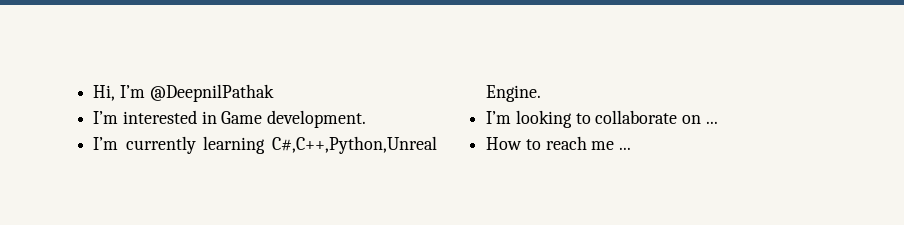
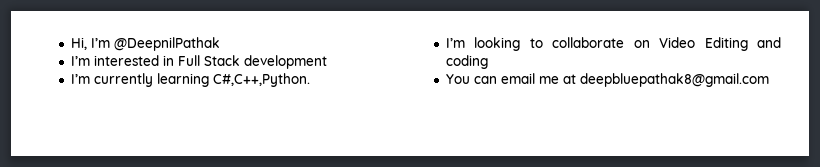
- I’m interested in Game development.
+ I’m interested in Full Stack development
- I’m currently learning C#,C++,Python,Unreal Engine.
+ I’m currently learning C#,C++,Python.
- I’m looking to collaborate on ...
- How to reach me ...
+ I’m looking to collaborate on Video Editing and coding
+ You can email me at deepbluepathak8@gmail.com

